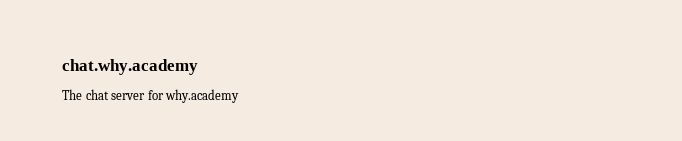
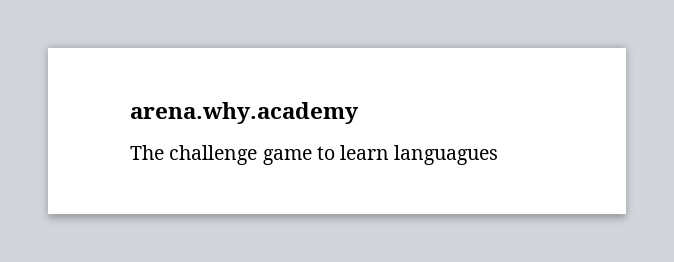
- chat.why.academy
+ arena.why.academy
- The chat server for why.academy
+ The challenge game to learn languagues

